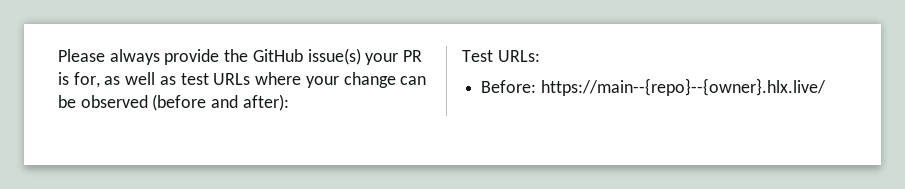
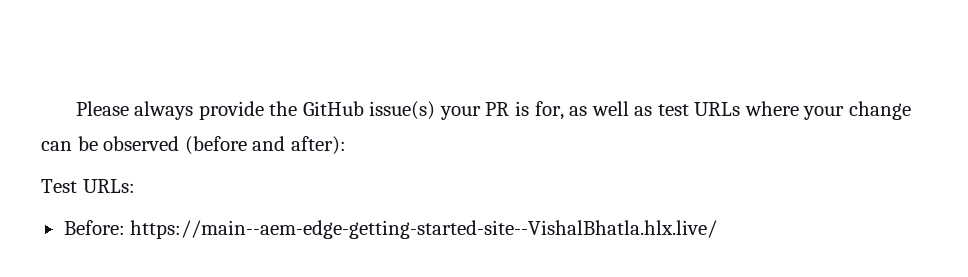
- Before: https://main--{repo}--{owner}.hlx.live/
+ Before: https://main--aem-edge-getting-started-site--VishalBhatla.hlx.live/

